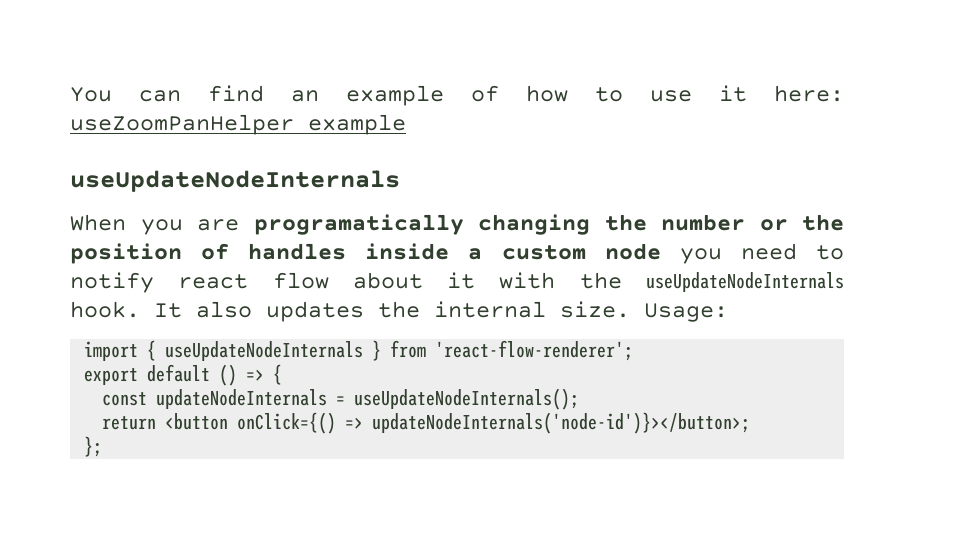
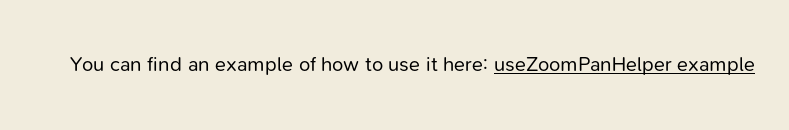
  You can find an example of how to use it here: useZoomPanHelper example
- useUpdateNodeInternals
- When you are programatically changing the number or the position of handles inside a custom node you need to notify react flow about it with the useUpdateNodeInternals hook. It also updates the internal size. Usage:
- import { useUpdateNodeInternals } from 'react-flow-renderer';
- export default () => {
- const updateNodeInternals = useUpdateNodeInternals();
- return <button onClick={() => updateNodeInternals('node-id')}></button>;
- };

